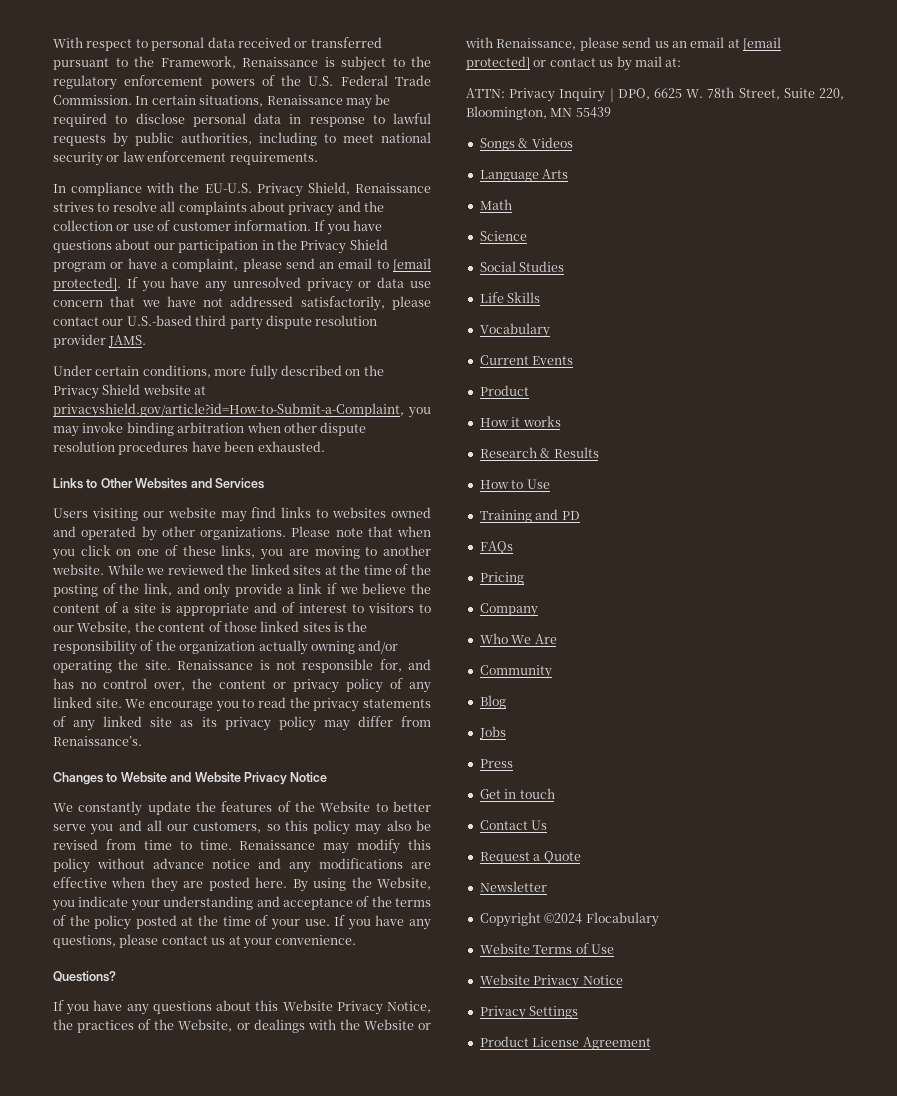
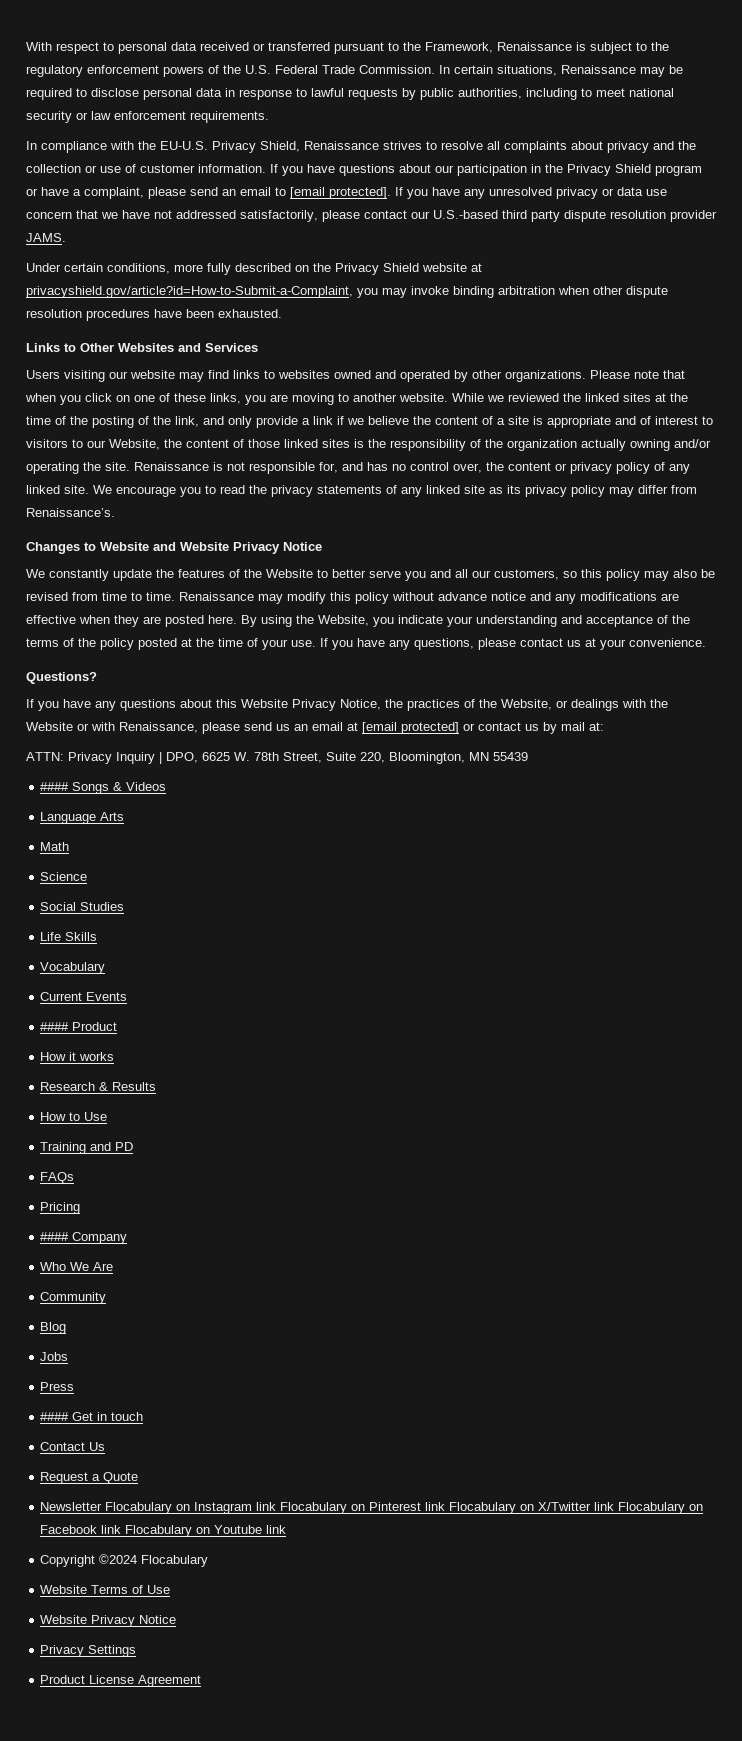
- Songs & Videos
+ #### Songs & Videos
  Current Events
- Product
+ #### Product
- Company
+ #### Company
- Get in touch
+ #### Get in touch
- Newsletter
+ Newsletter Flocabulary on Instagram link Flocabulary on Pinterest link Flocabulary on X/Twitter link Flocabulary on Facebook link Flocabulary on Youtube link

